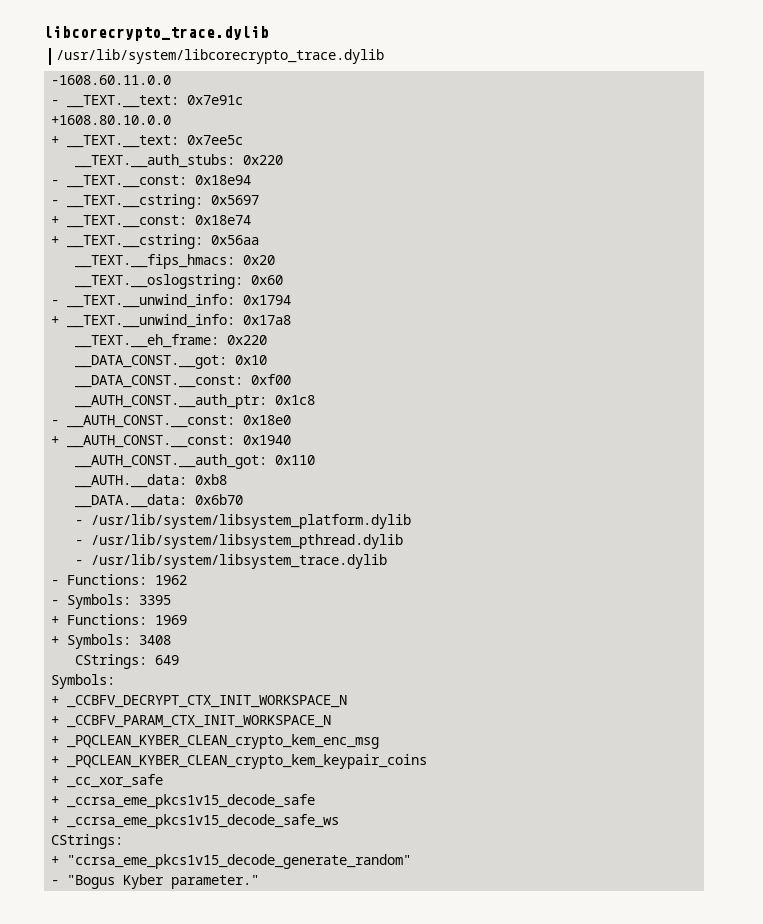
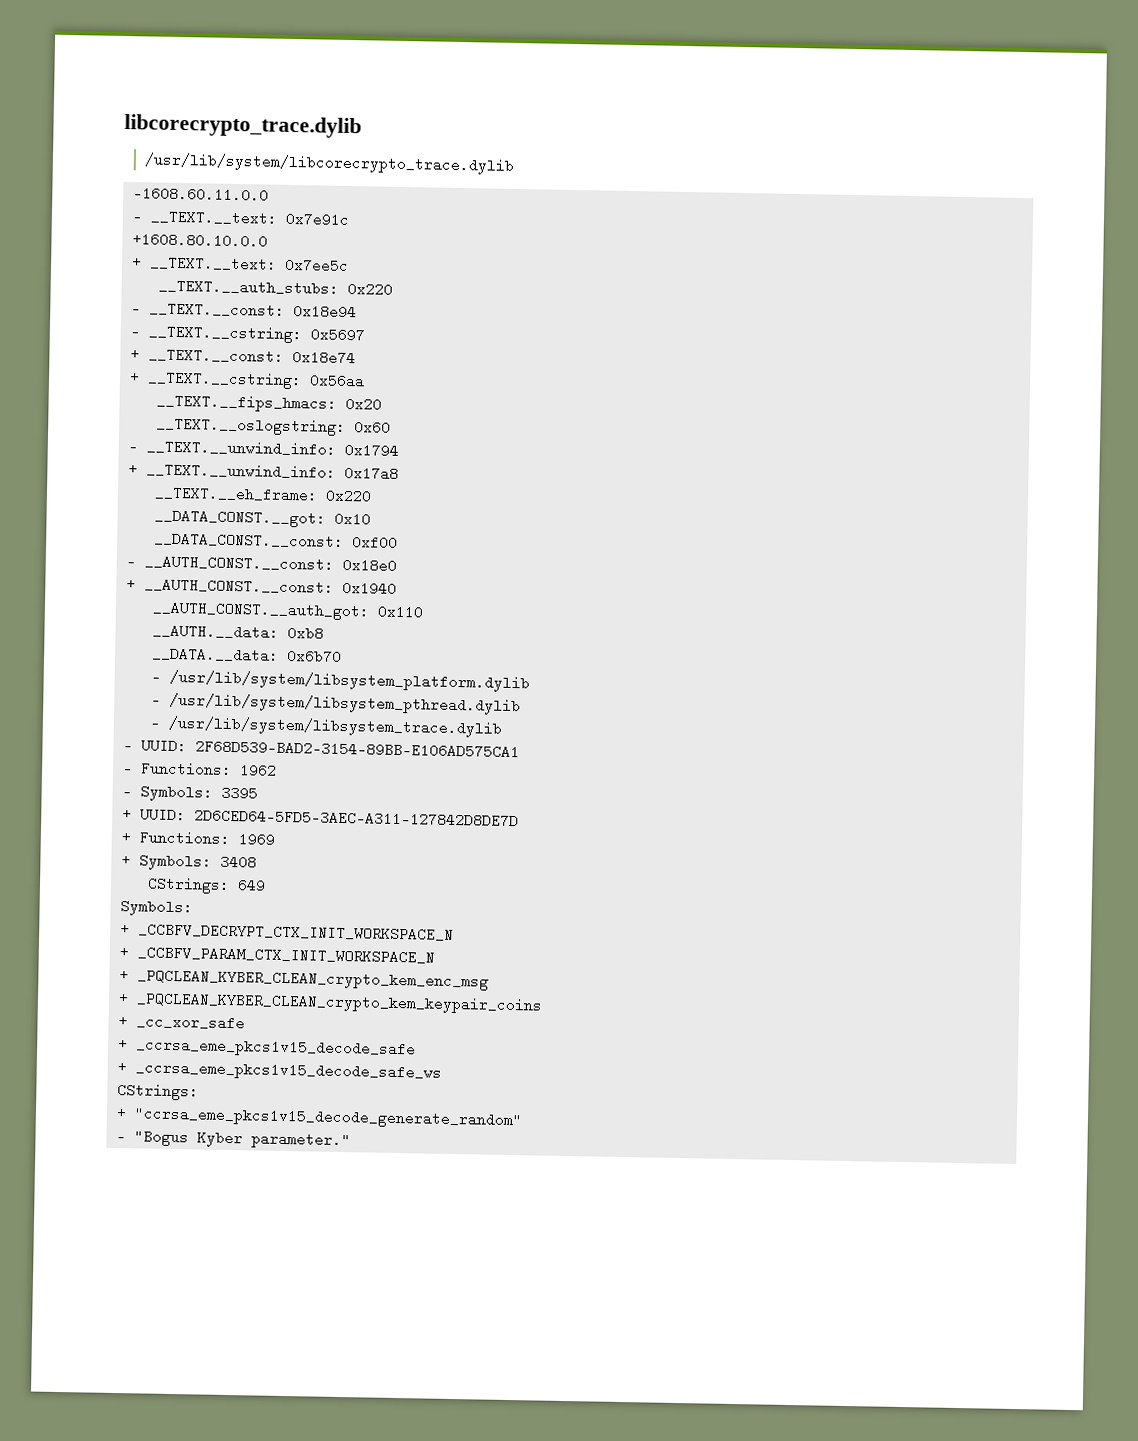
- __AUTH_CONST.__auth_ptr: 0x1c8
+ - UUID: 2F68D539-BAD2-3154-89BB-E106AD575CA1
+ + UUID: 2D6CED64-5FD5-3AEC-A311-127842D8DE7D

